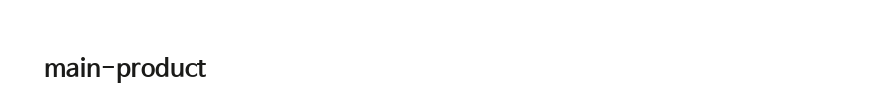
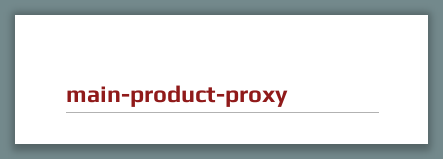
- main-product
+ main-product-proxy

